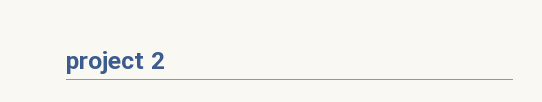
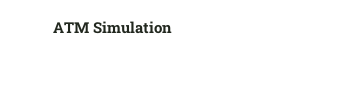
- project 2
+ ATM Simulation

